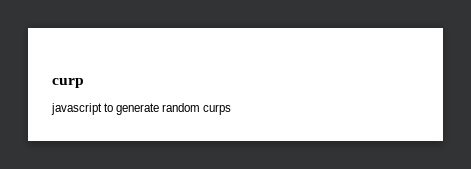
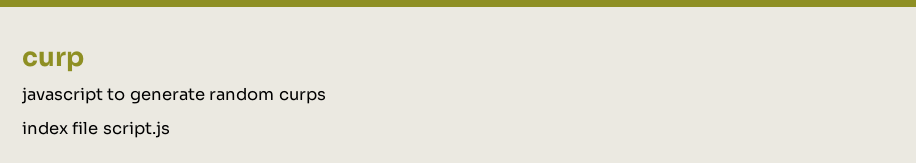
+ index file script.js

